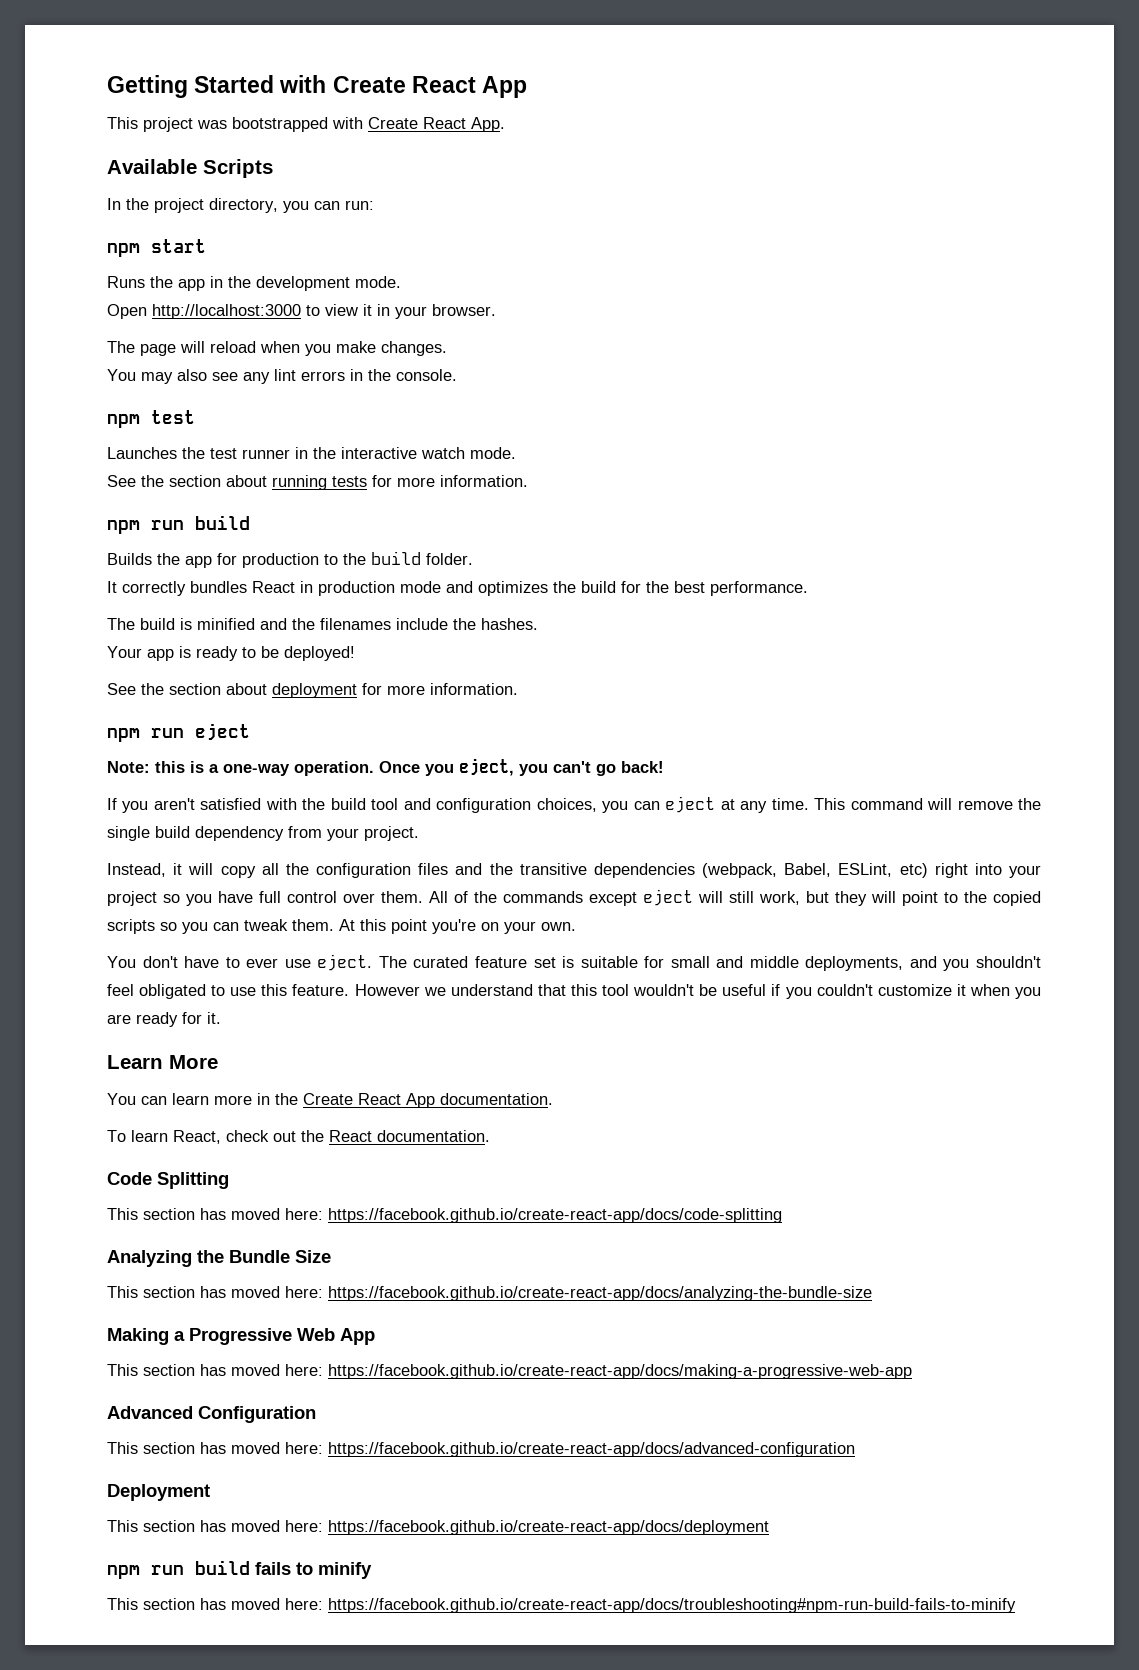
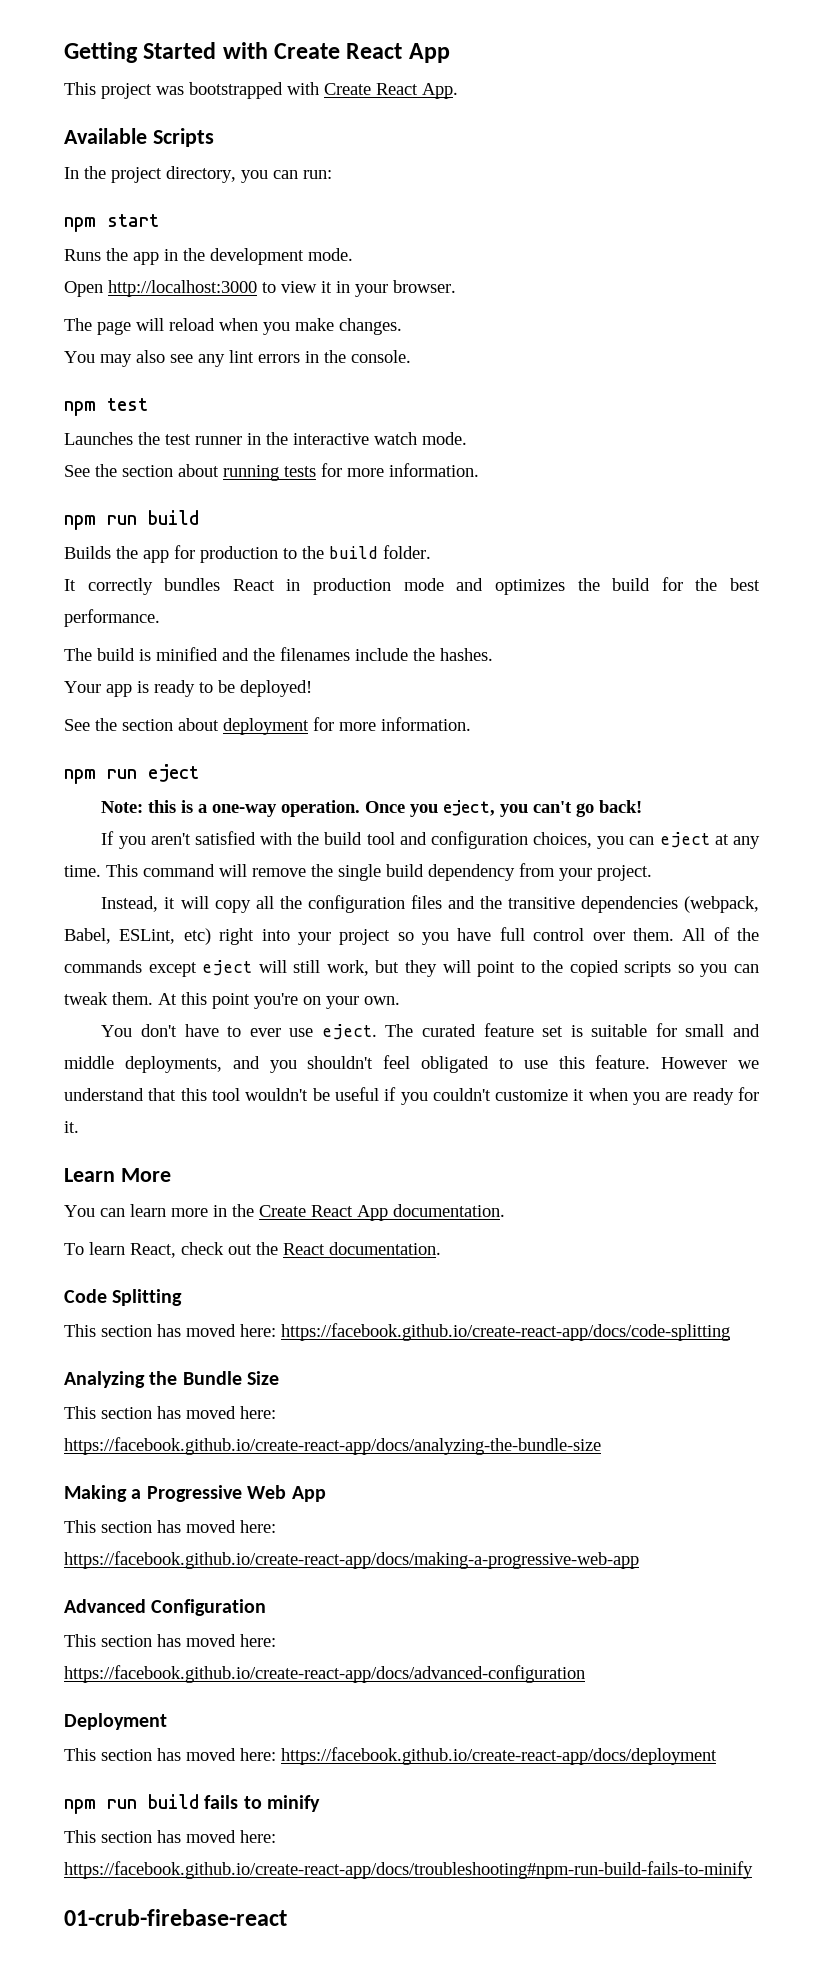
+ 01-crub-firebase-react

